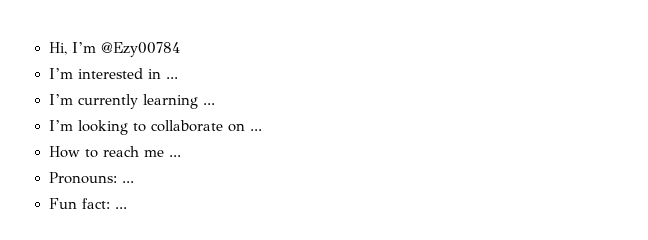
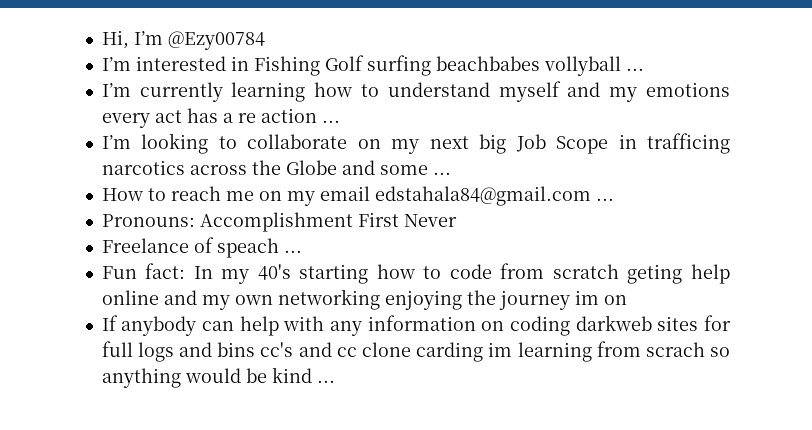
- I’m interested in ...
+ I’m interested in Fishing Golf surfing beachbabes vollyball ...
- I’m currently learning ...
+ I’m currently learning how to understand myself and my emotions every act has a re action ...
- I’m looking to collaborate on ...
+ I’m looking to collaborate on my next big Job Scope in trafficing narcotics across the Globe and some ...
- How to reach me ...
- Pronouns: ...
- Fun fact: ...
+ How to reach me on my email edstahala84@gmail.com ...
+ Pronouns: Accomplishment First Never
+ Freelance of speach ...
+ Fun fact: In my 40's starting how to code from scratch geting help online and my own networking enjoying the journey im on
+ If anybody can help with any information on coding darkweb sites for full logs and bins cc's and cc clone carding im learning from scrach so anything would be kind ...

